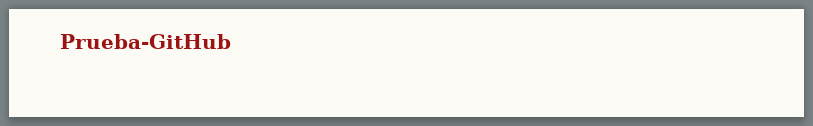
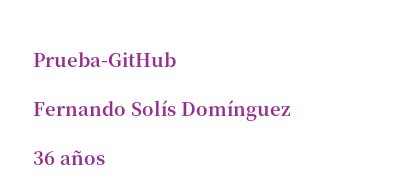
+ Fernando Solís Domínguez
+ 36 años

